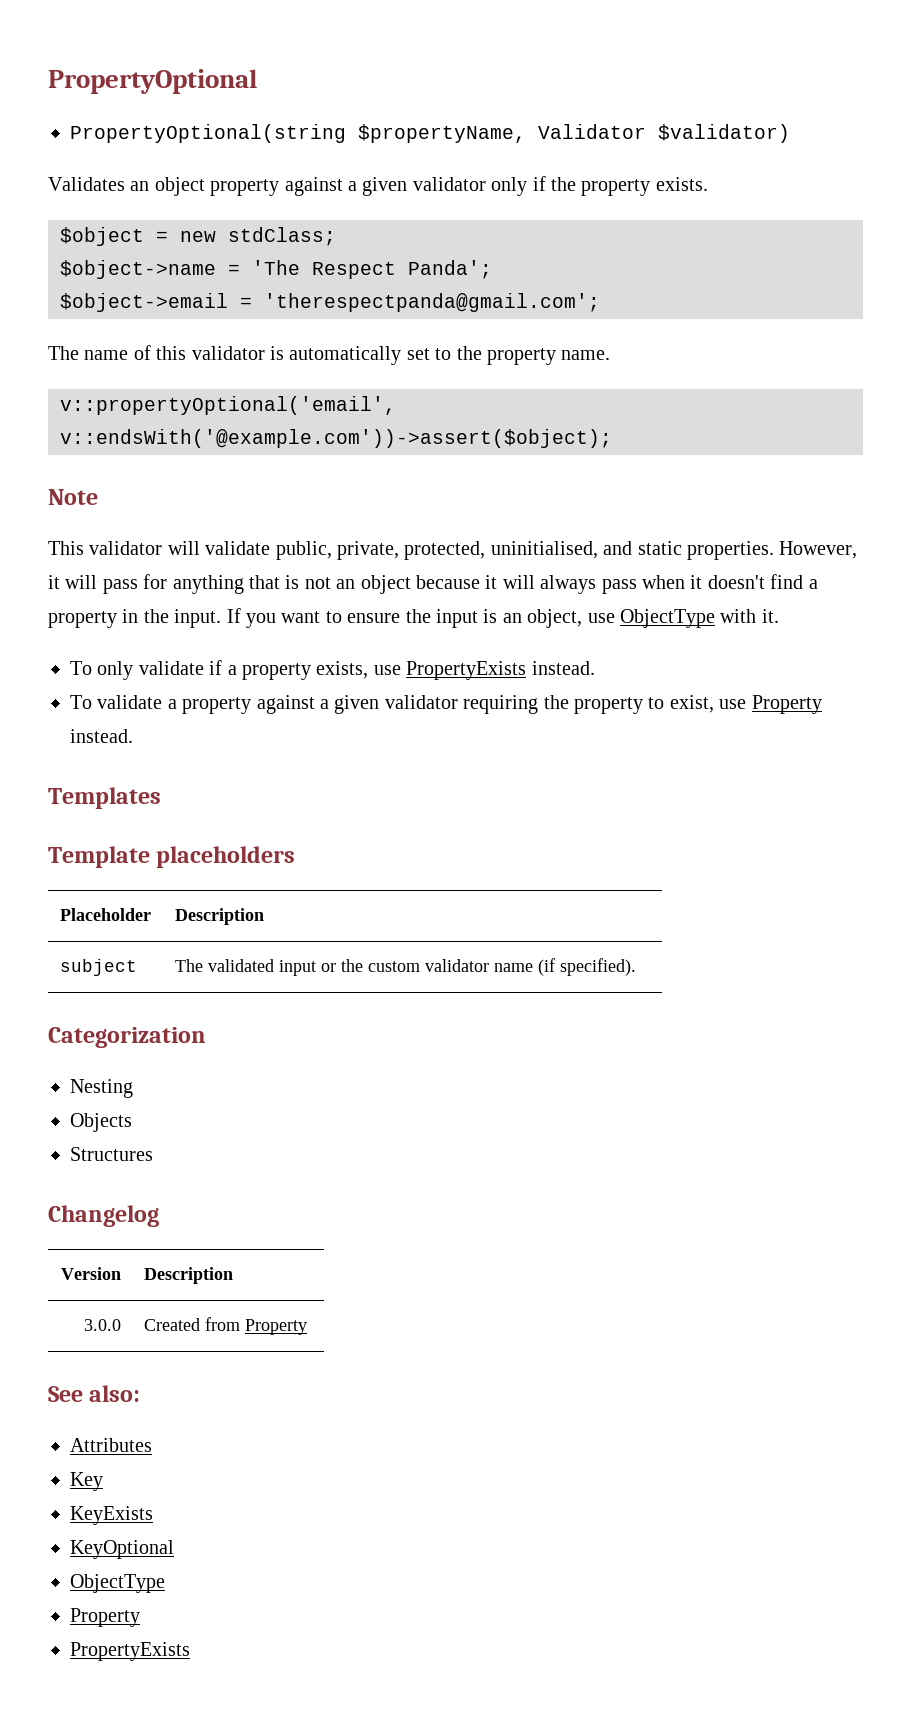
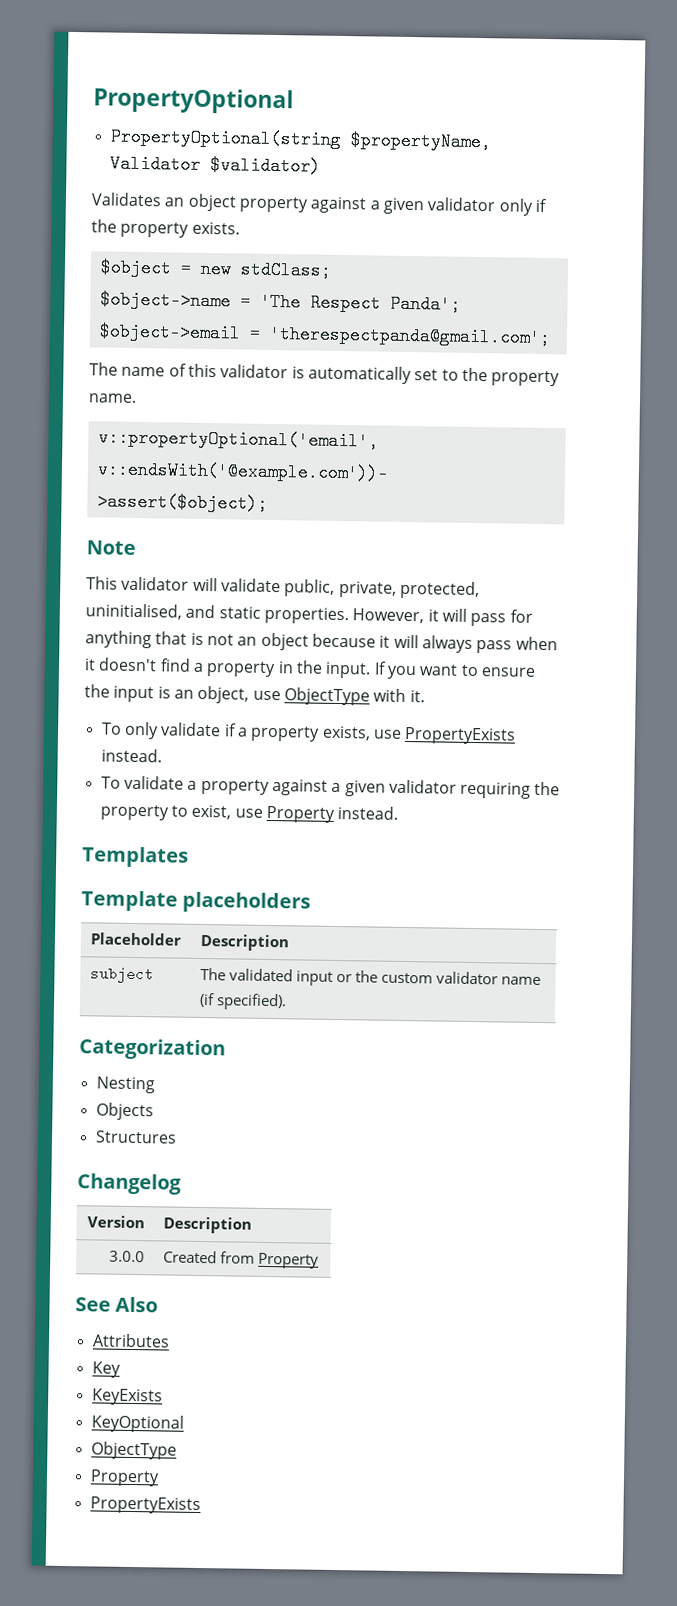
- See also:
+ See Also

